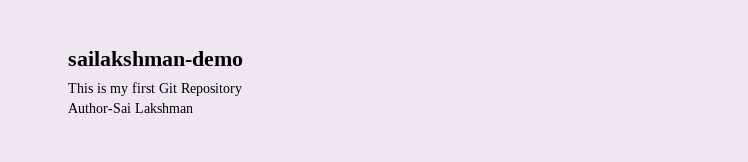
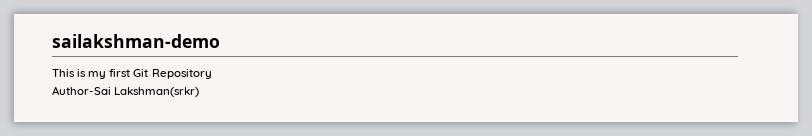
- Author-Sai Lakshman
+ Author-Sai Lakshman(srkr)

